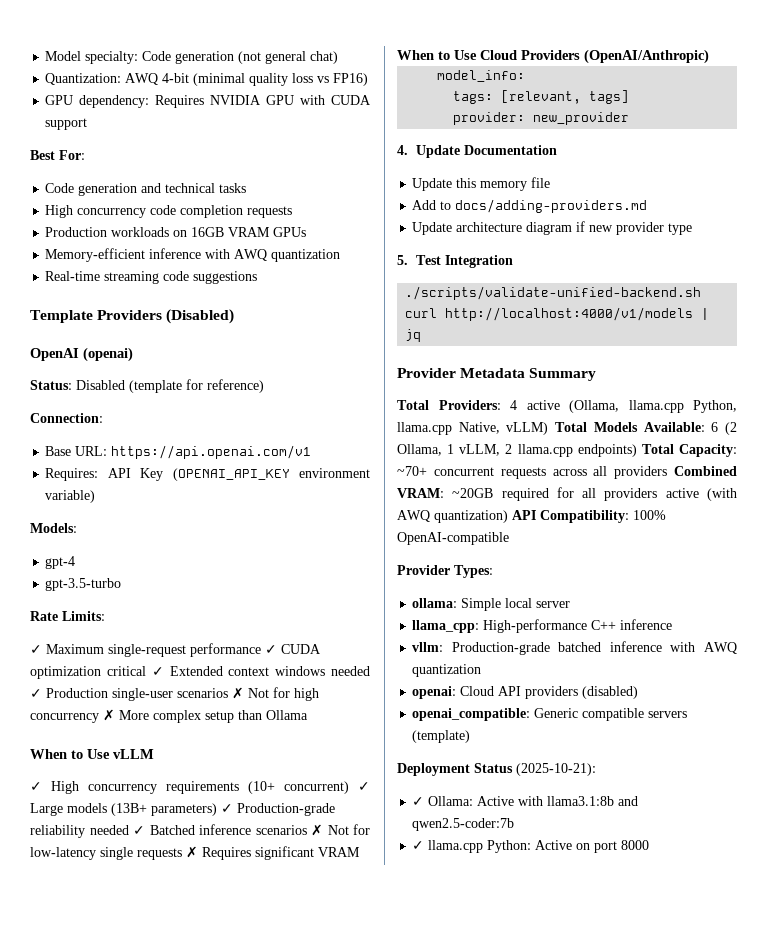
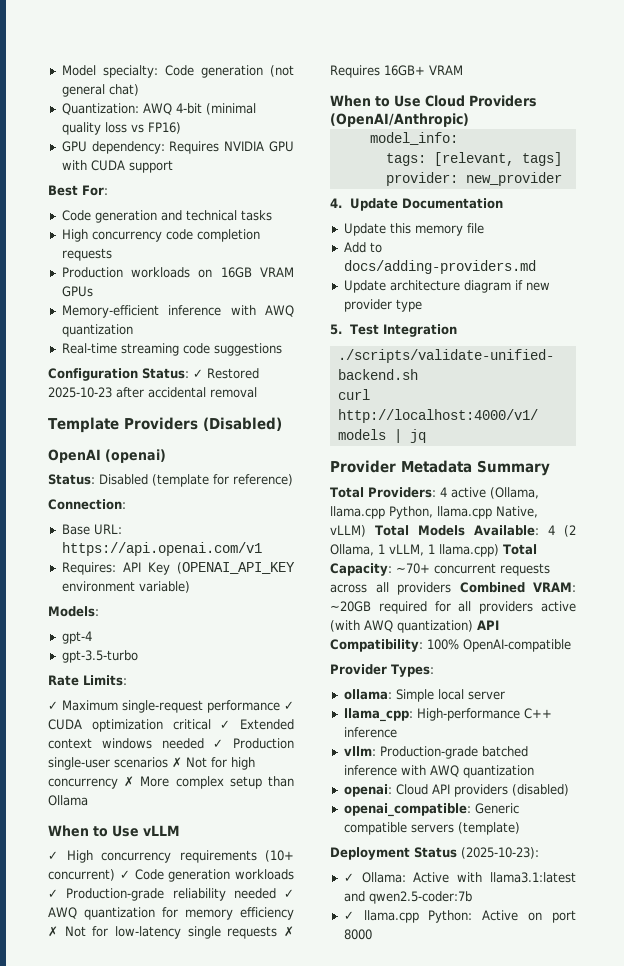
+ Configuration Status: ✓ Restored 2025-10-23 after accidental removal
- ✓ High concurrency requirements (10+ concurrent) ✓ Large models (13B+ parameters) ✓ Production-grade reliability needed ✓ Batched inference scenarios ✗ Not for low-latency single requests ✗ Requires significant VRAM
+ ✓ High concurrency requirements (10+ concurrent) ✓ Code generation workloads ✓ Production-grade reliability needed ✓ AWQ quantization for memory efficiency ✗ Not for low-latency single requests ✗ Requires 16GB+ VRAM
- Total Providers: 4 active (Ollama, llama.cpp Python, llama.cpp Native, vLLM) Total Models Available: 6 (2 Ollama, 1 vLLM, 2 llama.cpp endpoints) Total Capacity: ~70+ concurrent requests across all providers Combined VRAM: ~20GB required for all providers active (with AWQ quantization) API Compatibility: 100% OpenAI-compatible
+ Total Providers: 4 active (Ollama, llama.cpp Python, llama.cpp Native, vLLM) Total Models Available: 4 (2 Ollama, 1 vLLM, 1 llama.cpp) Total Capacity: ~70+ concurrent requests across all providers Combined VRAM: ~20GB required for all providers active (with AWQ quantization) API Compatibility: 100% OpenAI-compatible
- Deployment Status (2025-10-21):
+ Deployment Status (2025-10-23):
- ✓ Ollama: Active with llama3.1:8b and qwen2.5-coder:7b
+ ✓ Ollama: Active with llama3.1:latest and qwen2.5-coder:7b

